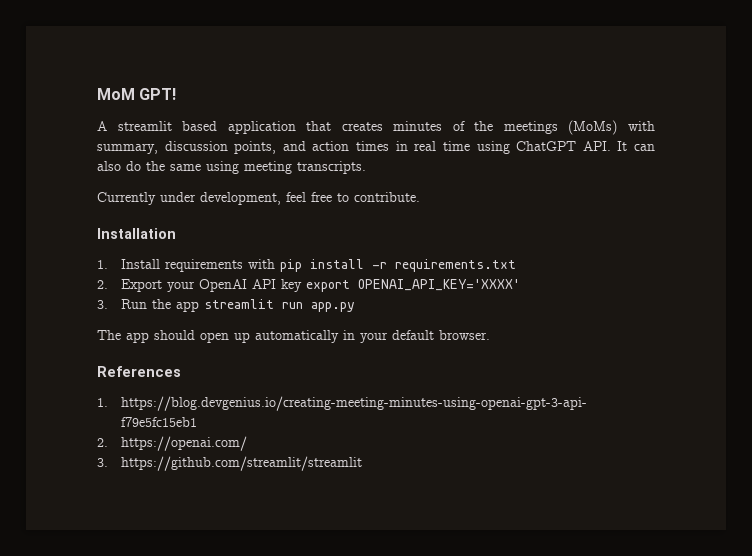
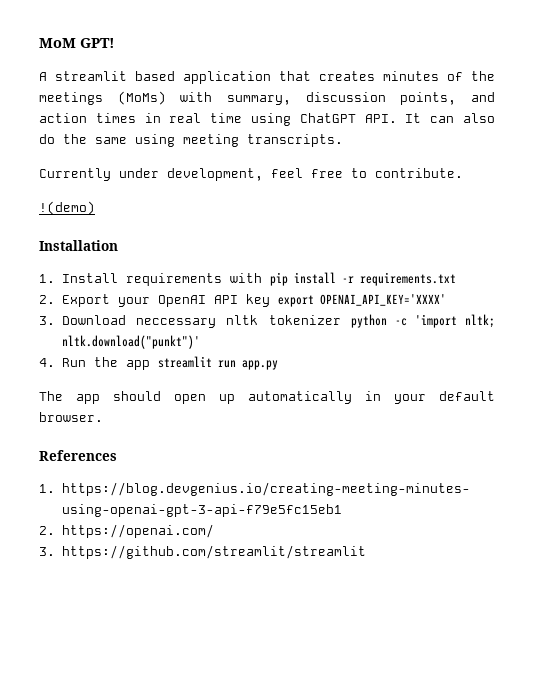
+ !(demo)
- 3. Run the app streamlit run app.py
+ 3. Download neccessary nltk tokenizer python -c 'import nltk; nltk.download("punkt")'
+ 4. Run the app streamlit run app.py

